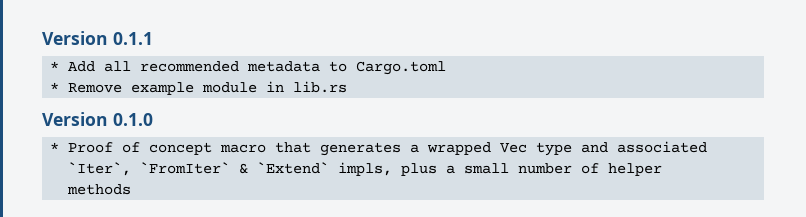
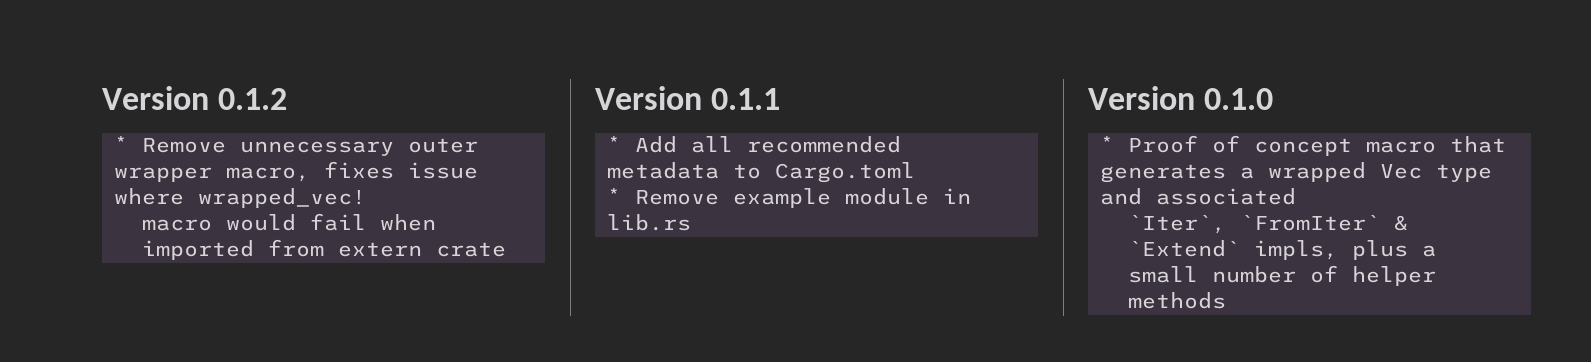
+ Version 0.1.2
+ * Remove unnecessary outer wrapper macro, fixes issue where wrapped_vec!
+ macro would fail when imported from extern crate

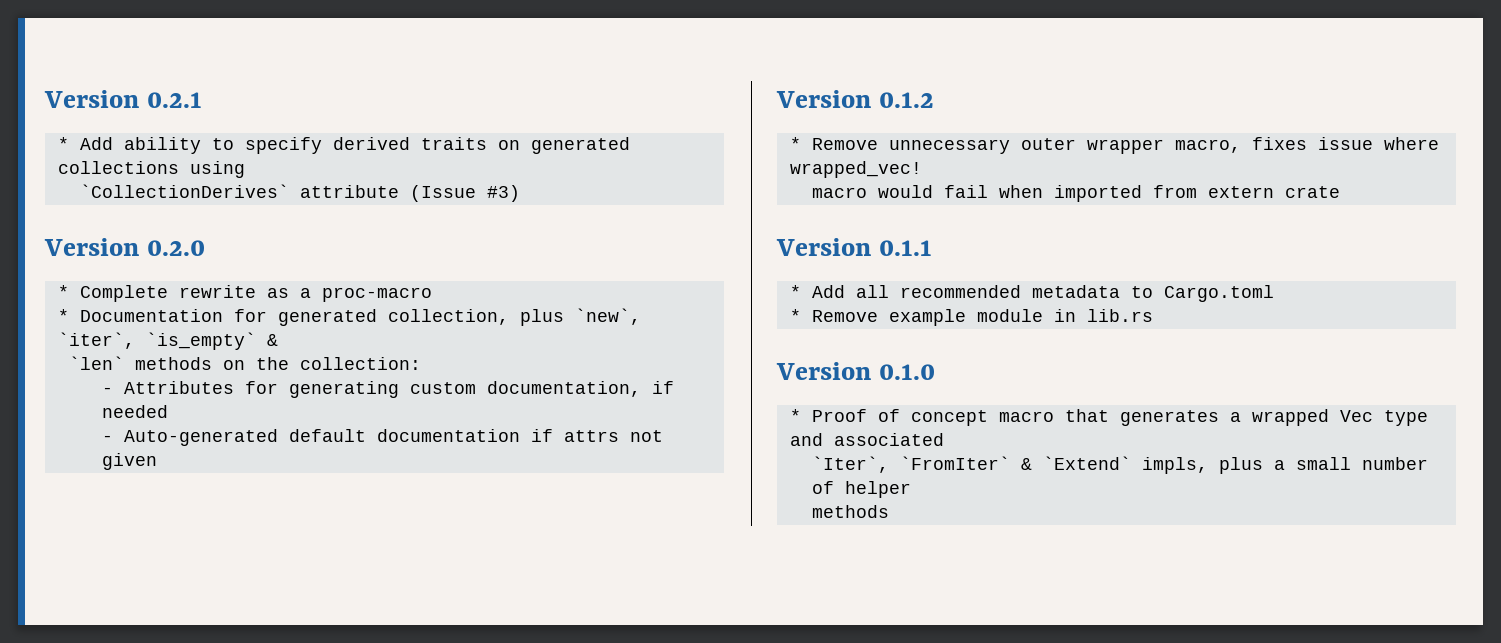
+ Version 0.2.1
+ * Add ability to specify derived traits on generated collections using
+ `CollectionDerives` attribute (Issue #3)
+ Version 0.2.0
+ * Complete rewrite as a proc-macro
+ * Documentation for generated collection, plus `new`, `iter`, `is_empty` &
+ `len` methods on the collection:
+ - Attributes for generating custom documentation, if needed
+ - Auto-generated default documentation if attrs not given

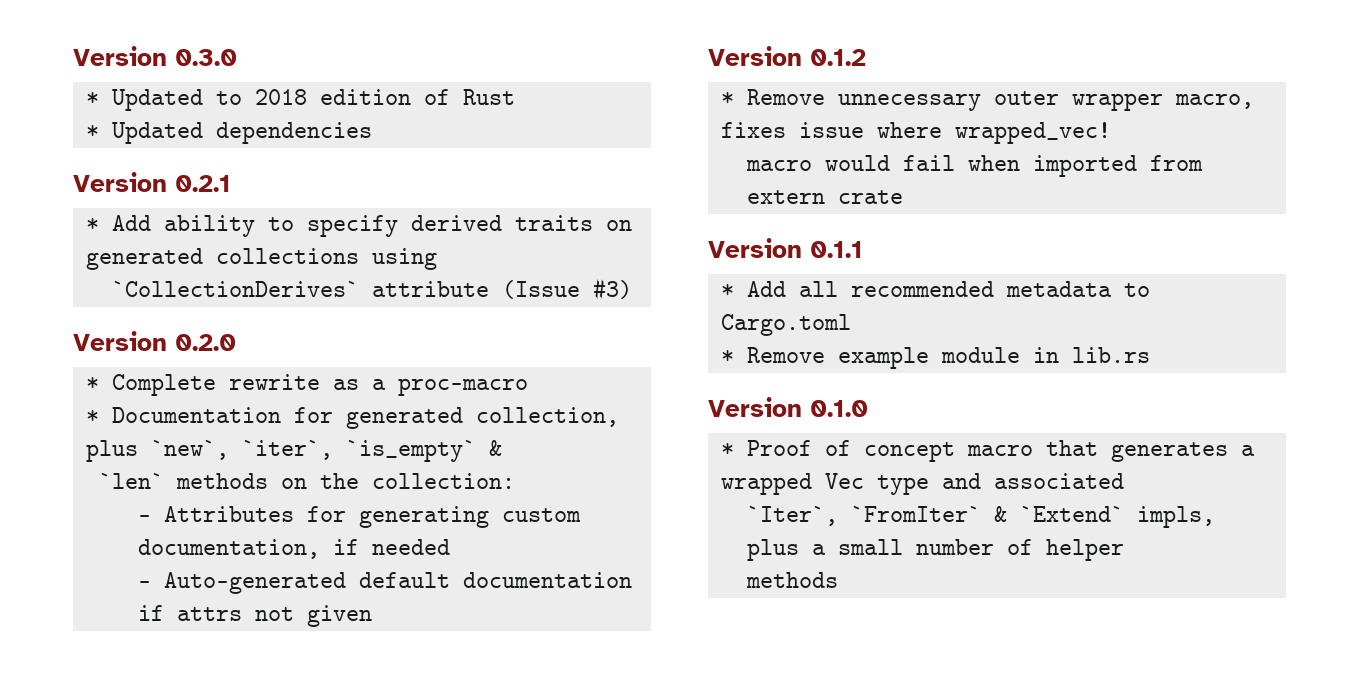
+ Version 0.3.0
+ * Updated to 2018 edition of Rust
+ * Updated dependencies

